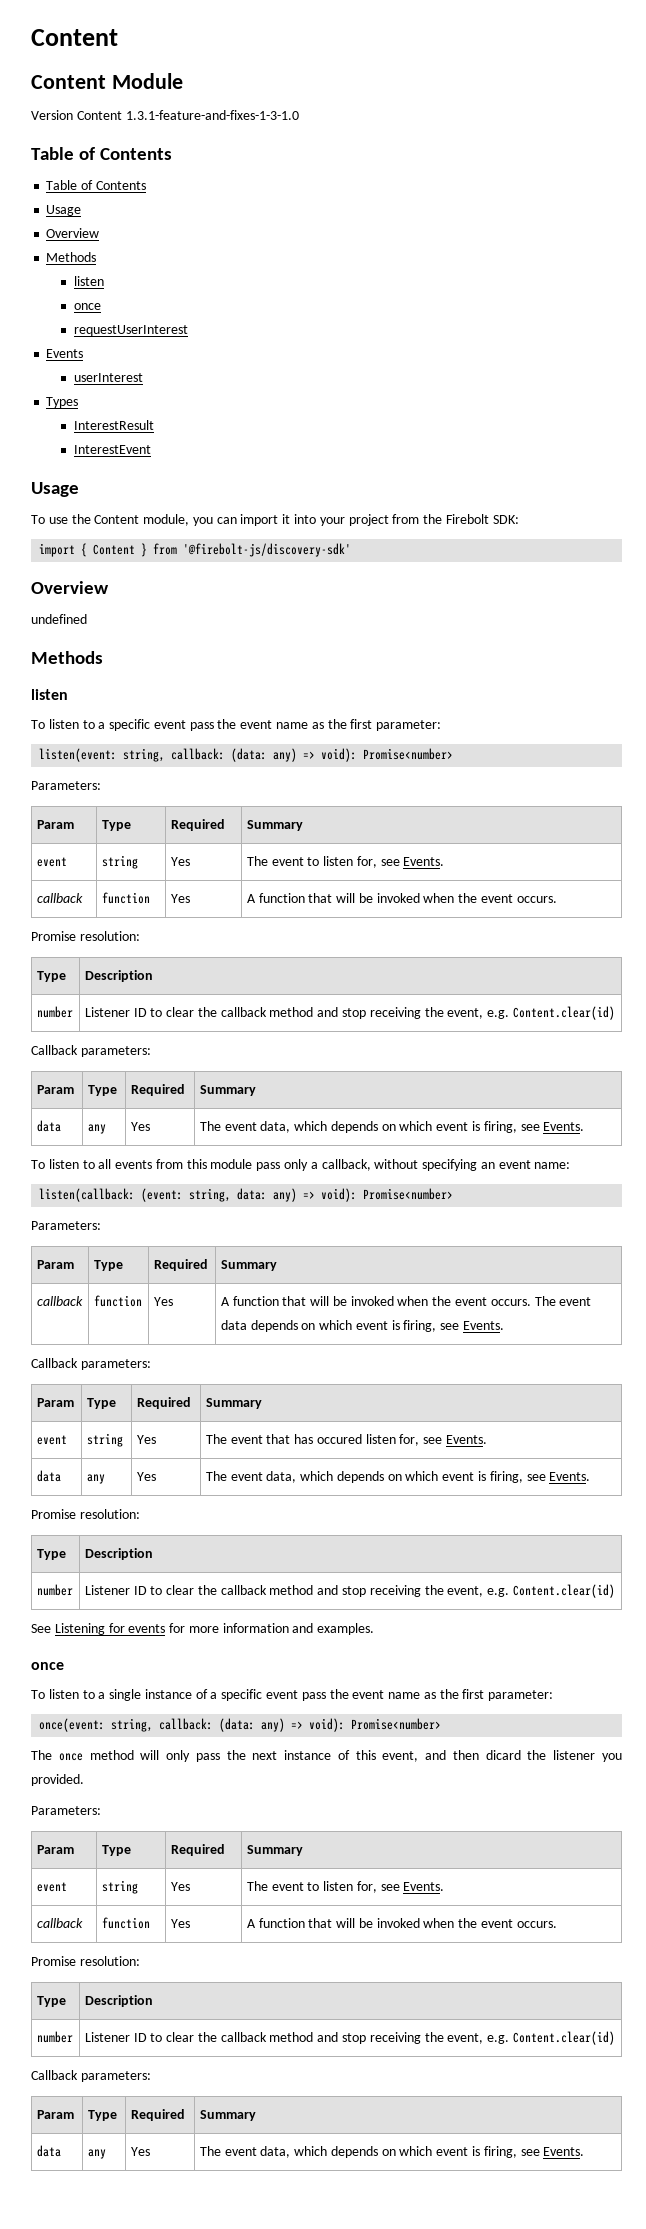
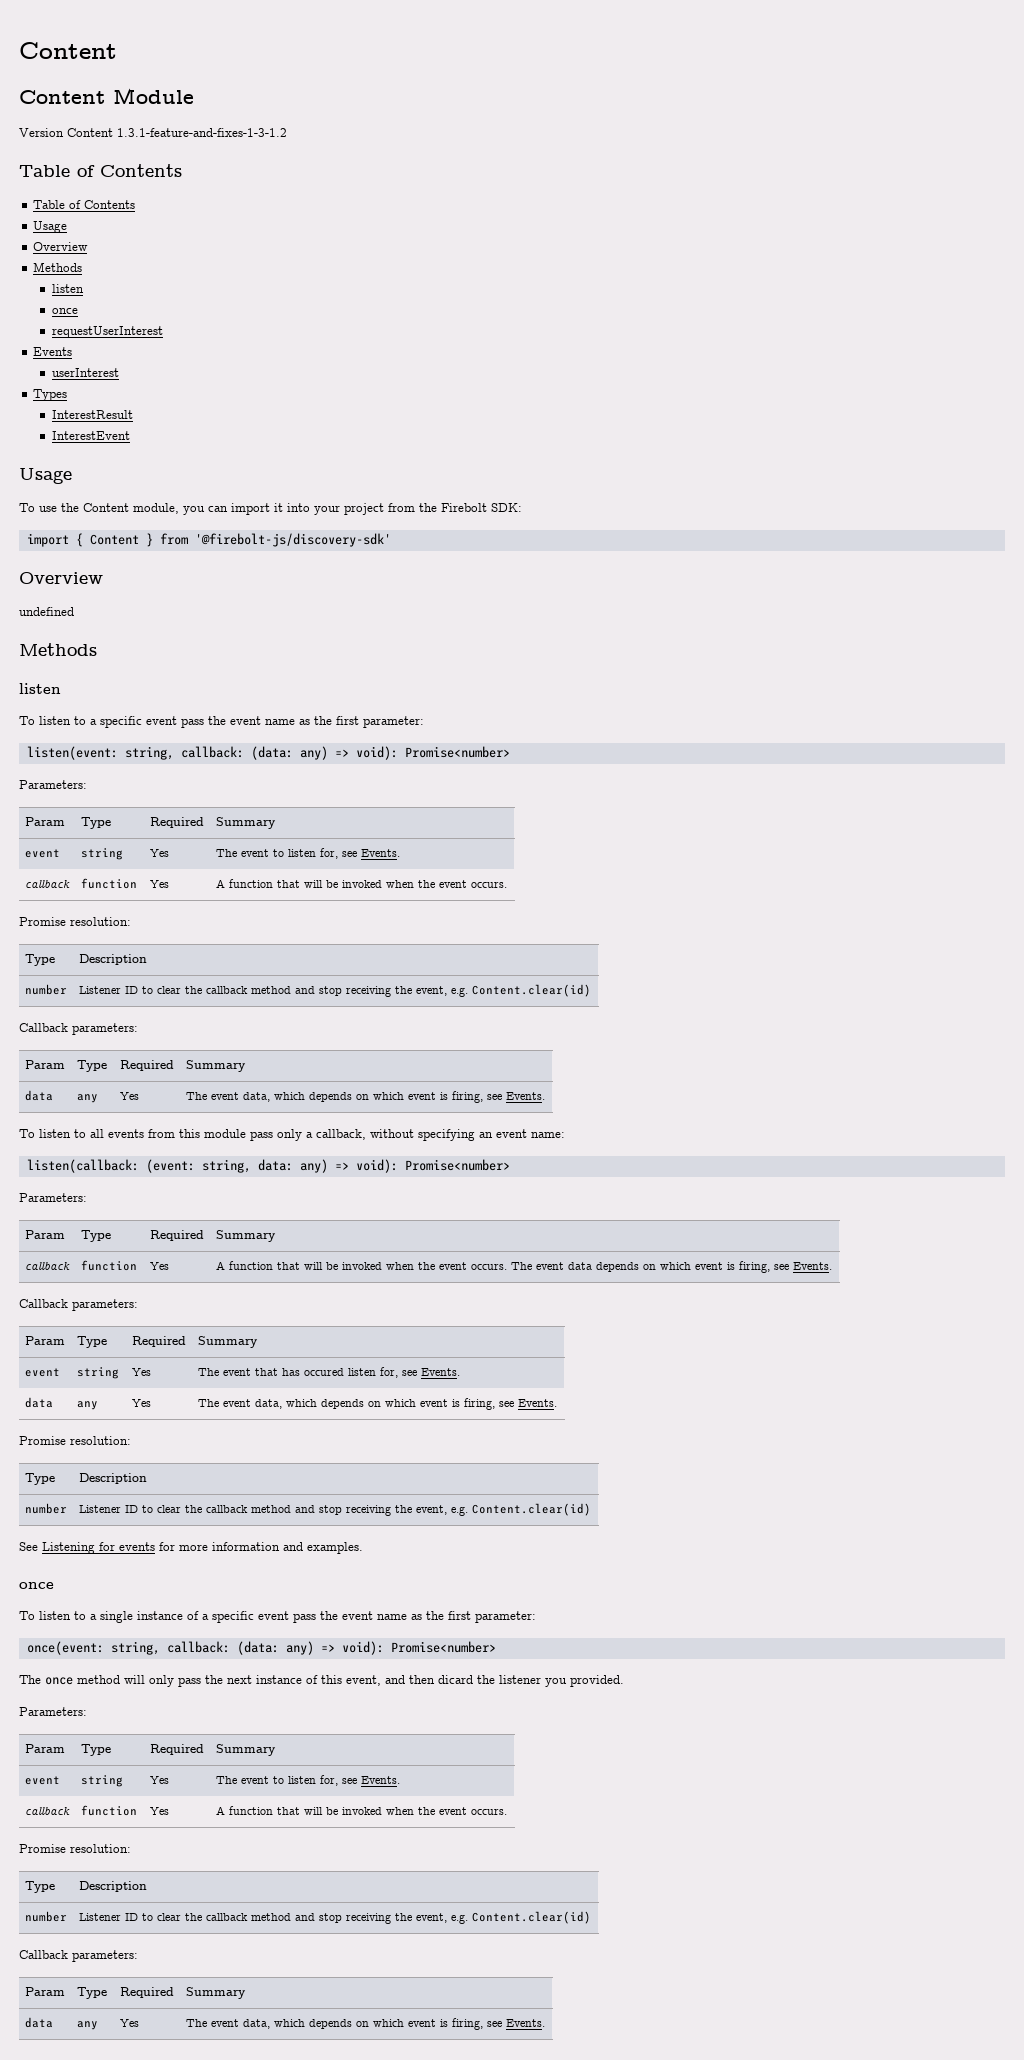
- Version Content 1.3.1-feature-and-fixes-1-3-1.0
+ Version Content 1.3.1-feature-and-fixes-1-3-1.2

